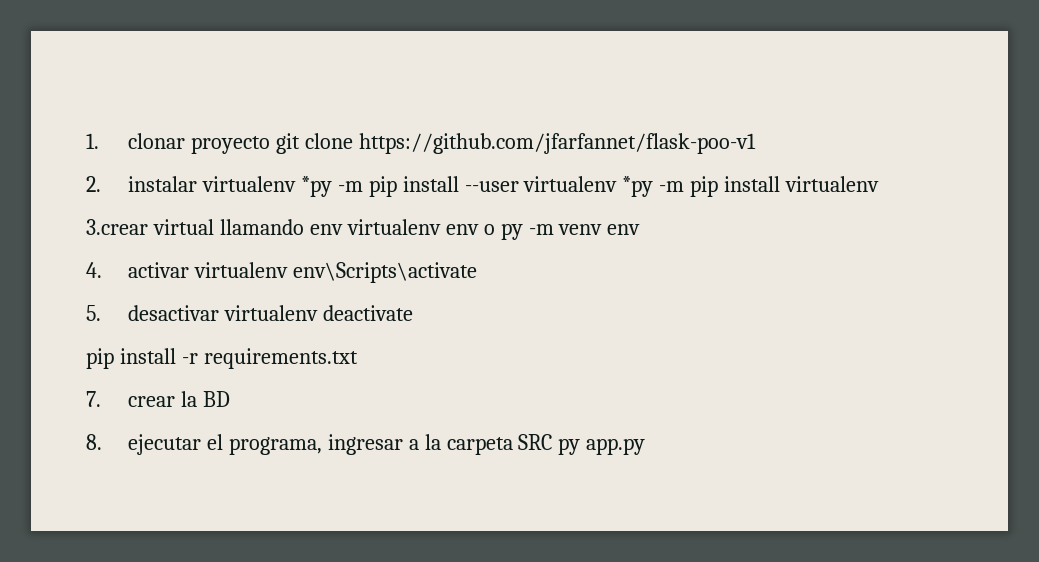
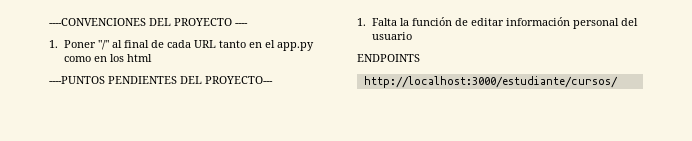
- 1. clonar proyecto git clone https://github.com/jfarfannet/flask-poo-v1
- 2. instalar virtualenv *py -m pip install --user virtualenv *py -m pip install virtualenv
- 3.crear virtual llamando env virtualenv env o py -m venv env
- 4. activar virtualenv env\Scripts\activate
- 5. desactivar virtualenv deactivate
- pip install -r requirements.txt
- 7. crear la BD
- 8. ejecutar el programa, ingresar a la carpeta SRC py app.py
+ ----CONVENCIONES DEL PROYECTO ----
+ 1. Poner "/" al final de cada URL tanto en el app.py como en los html
+ ----PUNTOS PENDIENTES DEL PROYECTO---
+ 1. Falta la función de editar información personal del usuario
+ ENDPOINTS
+ http://localhost:3000/estudiante/cursos/

